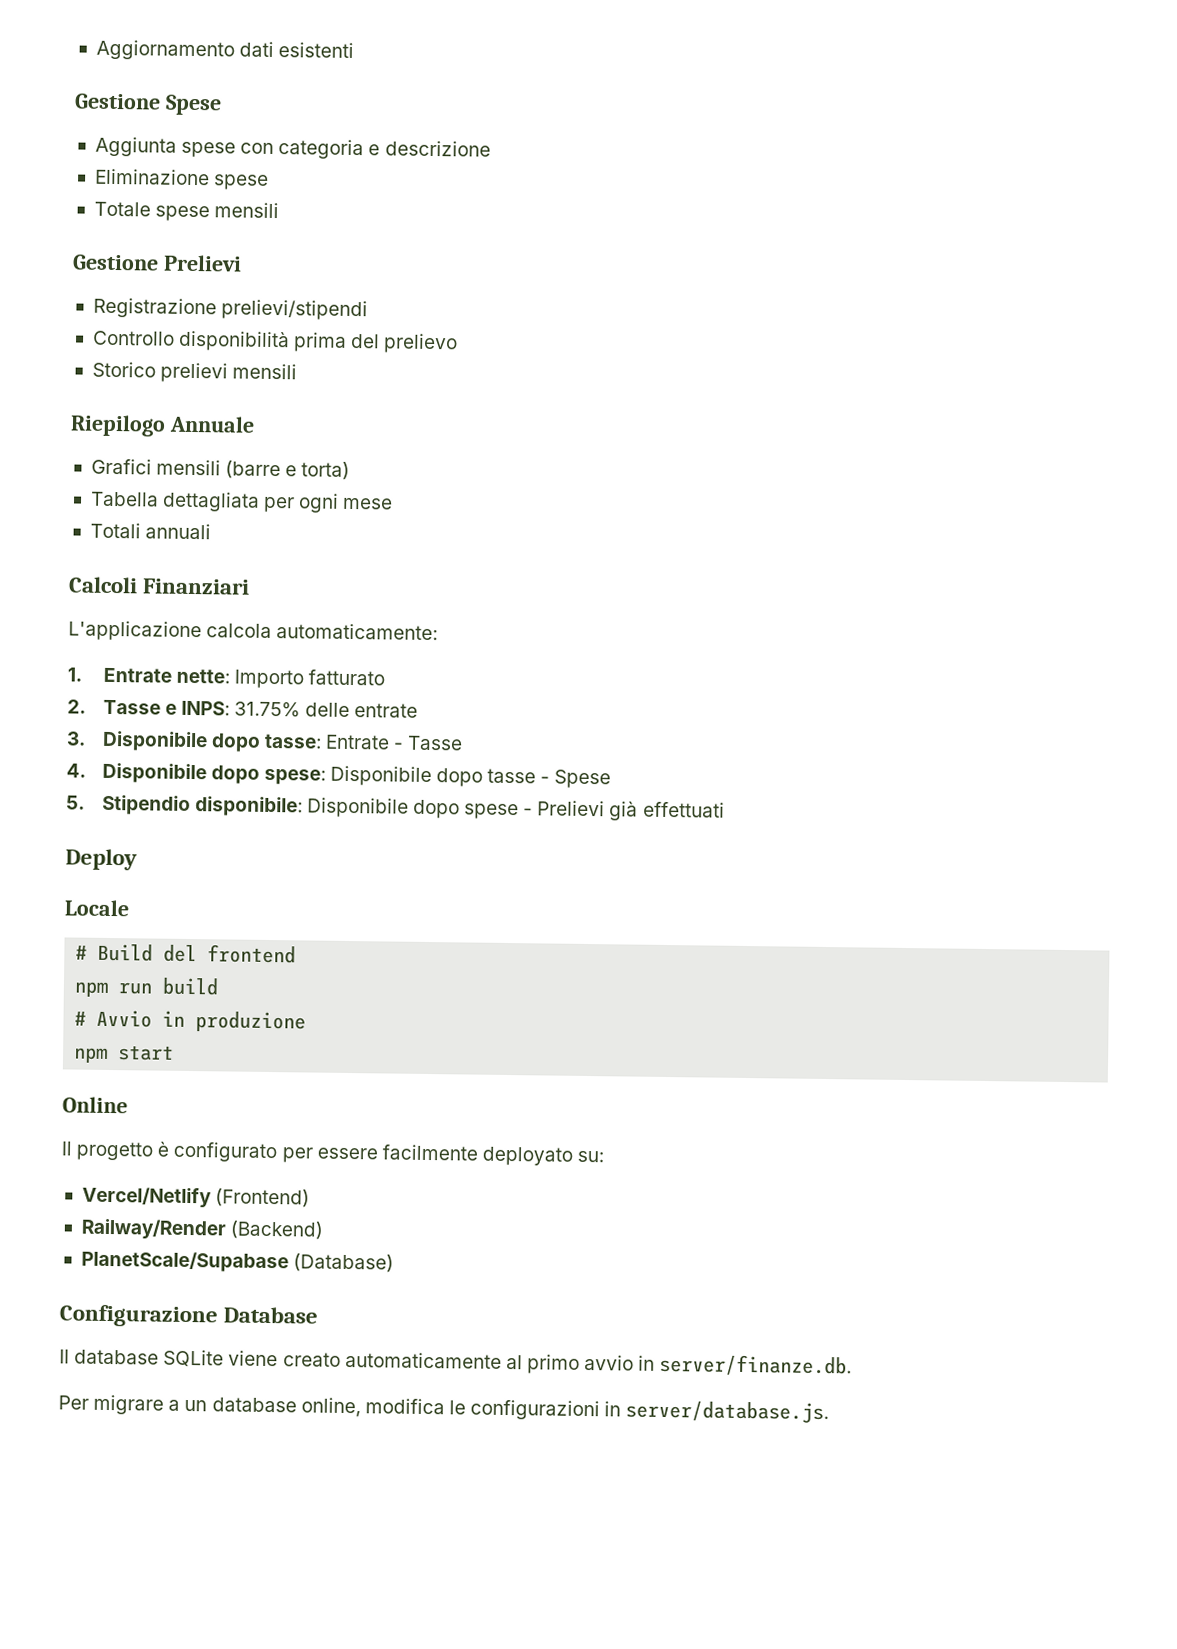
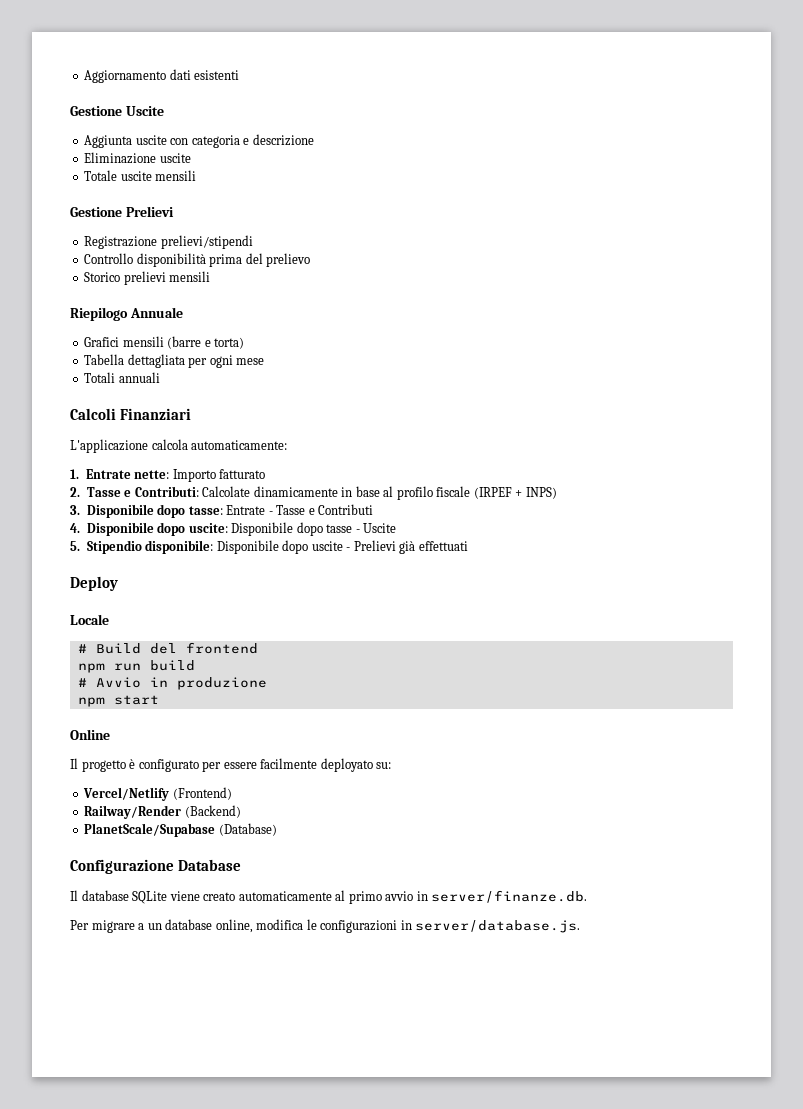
- Gestione Spese
+ Gestione Uscite
- Aggiunta spese con categoria e descrizione
+ Aggiunta uscite con categoria e descrizione
- Eliminazione spese
+ Eliminazione uscite
- Totale spese mensili
+ Totale uscite mensili
- 2. Tasse e INPS: 31.75% delle entrate
+ 2. Tasse e Contributi: Calcolate dinamicamente in base al profilo fiscale (IRPEF + INPS)
- 3. Disponibile dopo tasse: Entrate - Tasse
+ 3. Disponibile dopo tasse: Entrate - Tasse e Contributi
- 4. Disponibile dopo spese: Disponibile dopo tasse - Spese
+ 4. Disponibile dopo uscite: Disponibile dopo tasse - Uscite
- 5. Stipendio disponibile: Disponibile dopo spese - Prelievi già effettuati
+ 5. Stipendio disponibile: Disponibile dopo uscite - Prelievi già effettuati

